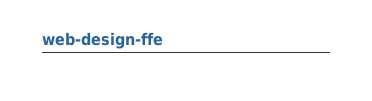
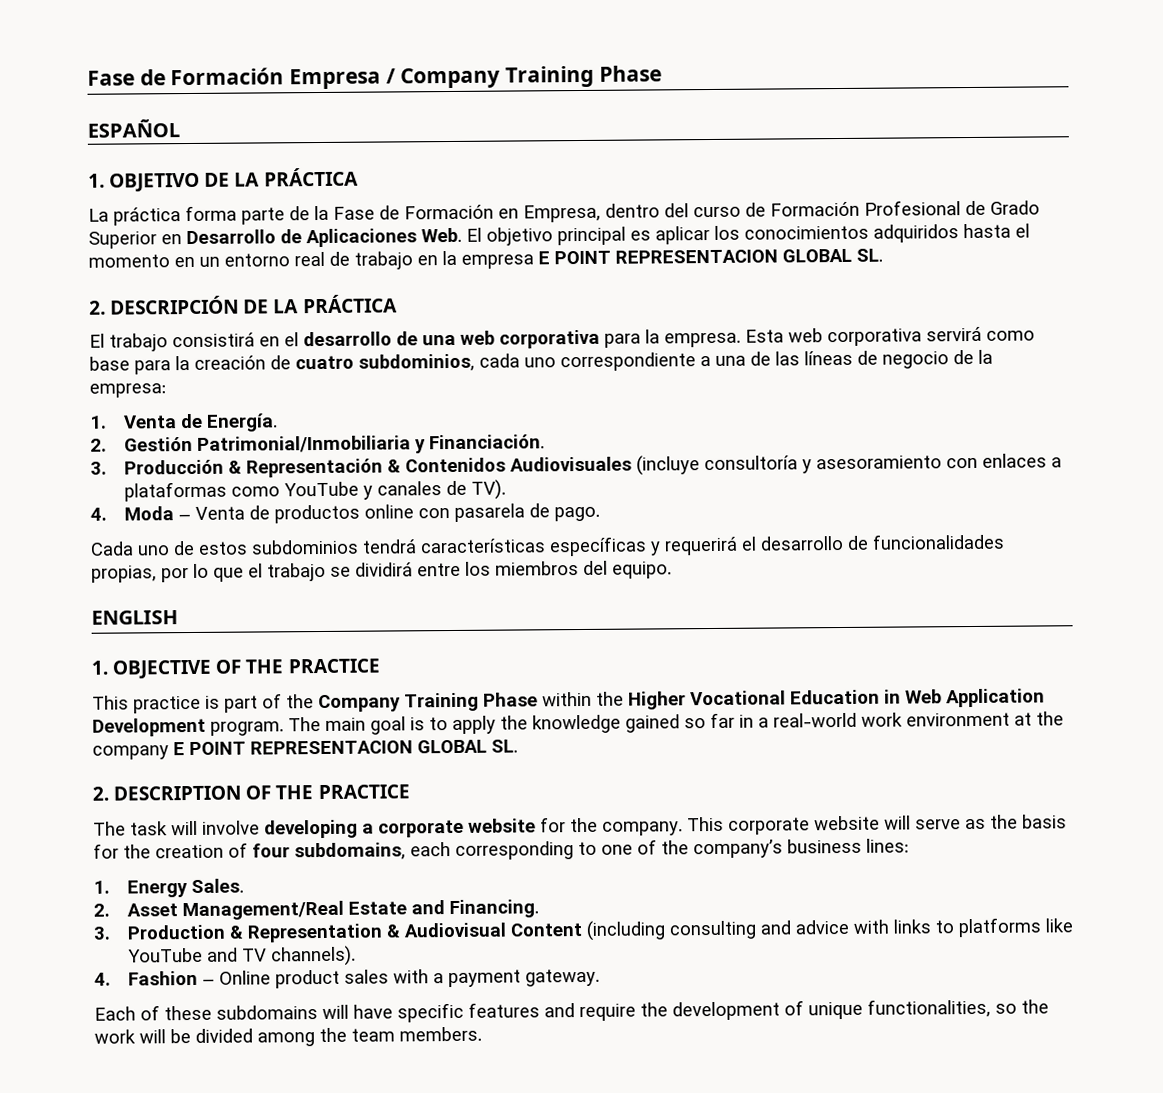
- web-design-ffe
+ Fase de Formación Empresa / Company Training Phase
+ ESPAÑOL
+ 1. OBJETIVO DE LA PRÁCTICA
+ La práctica forma parte de la Fase de Formación en Empresa, dentro del curso de Formación Profesional de Grado Superior en Desarrollo de Aplicaciones Web. El objetivo principal es aplicar los conocimientos adquiridos hasta el momento en un entorno real de trabajo en la empresa E POINT REPRESENTACION GLOBAL SL.
+ 2. DESCRIPCIÓN DE LA PRÁCTICA
+ El trabajo consistirá en el desarrollo de una web corporativa para la empresa. Esta web corporativa servirá como base para la creación de cuatro subdominios, cada uno correspondiente a una de las líneas de negocio de la empresa:
+ 1. Venta de Energía.
+ 2. Gestión Patrimonial/Inmobiliaria y Financiación.
+ 3. Producción & Representación & Contenidos Audiovisuales (incluye consultoría y asesoramiento con enlaces a plataformas como YouTube y canales de TV).
+ 4. Moda – Venta de productos online con pasarela de pago.
+ Cada uno de estos subdominios tendrá características específicas y requerirá el desarrollo de funcionalidades propias, por lo que el trabajo se dividirá entre los miembros del equipo.
+ ENGLISH
+ 1. OBJECTIVE OF THE PRACTICE
+ This practice is part of the Company Training Phase within the Higher Vocational Education in Web Application Development program. The main goal is to apply the knowledge gained so far in a real-world work environment at the company E POINT REPRESENTACION GLOBAL SL.
+ 2. DESCRIPTION OF THE PRACTICE
+ The task will involve developing a corporate website for the company. This corporate website will serve as the basis for the creation of four subdomains, each corresponding to one of the company’s business lines:
+ 1. Energy Sales.
+ 2. Asset Management/Real Estate and Financing.
+ 3. Production & Representation & Audiovisual Content (including consulting and advice with links to platforms like YouTube and TV channels).
+ 4. Fashion – Online product sales with a payment gateway.
+ Each of these subdomains will have specific features and require the development of unique functionalities, so the work will be divided among the team members.

